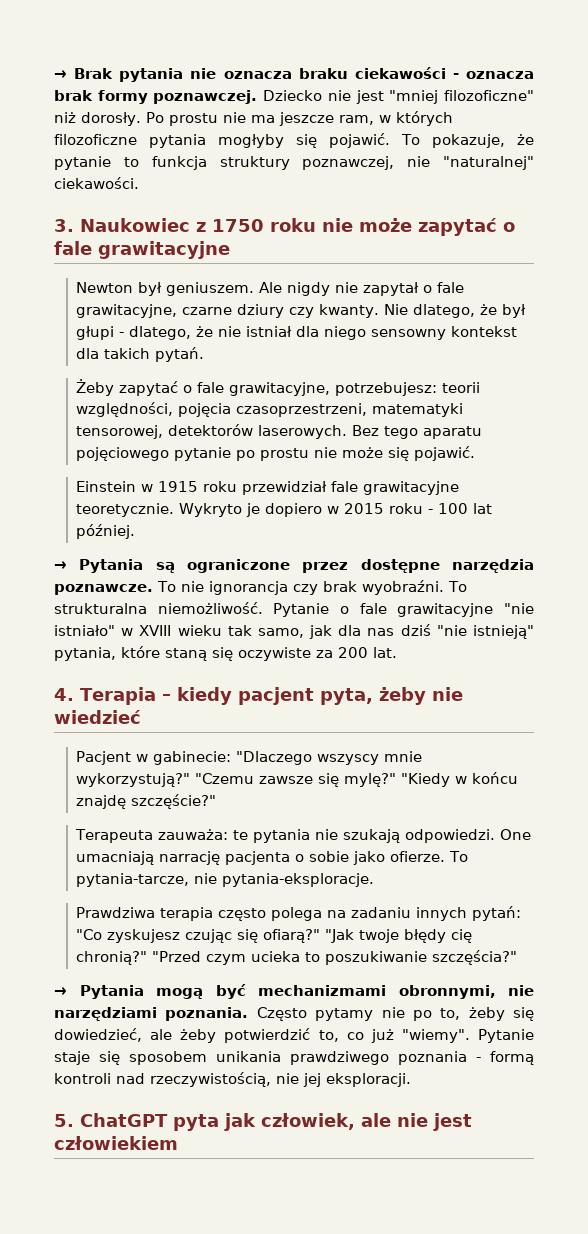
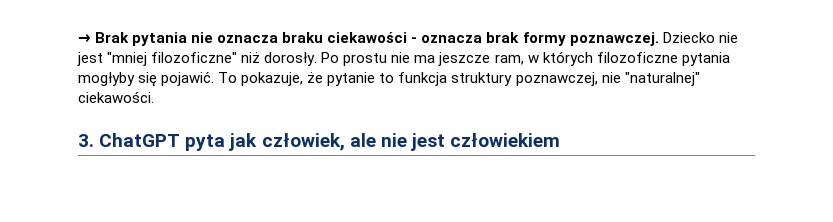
- 3. Naukowiec z 1750 roku nie może zapytać o fale grawitacyjne
- Newton był geniuszem. Ale nigdy nie zapytał o fale grawitacyjne, czarne dziury czy kwanty. Nie dlatego, że był głupi - dlatego, że nie istniał dla niego sensowny kontekst dla takich pytań.
- Żeby zapytać o fale grawitacyjne, potrzebujesz: teorii względności, pojęcia czasoprzestrzeni, matematyki tensorowej, detektorów laserowych. Bez tego aparatu pojęciowego pytanie po prostu nie może się pojawić.
- Einstein w 1915 roku przewidział fale grawitacyjne teoretycznie. Wykryto je dopiero w 2015 roku - 100 lat później.
- → Pytania są ograniczone przez dostępne narzędzia poznawcze. To nie ignorancja czy brak wyobraźni. To strukturalna niemożliwość. Pytanie o fale grawitacyjne "nie istniało" w XVIII wieku tak samo, jak dla nas dziś "nie istnieją" pytania, które staną się oczywiste za 200 lat.
- 4. Terapia – kiedy pacjent pyta, żeby nie wiedzieć
- Pacjent w gabinecie: "Dlaczego wszyscy mnie wykorzystują?" "Czemu zawsze się mylę?" "Kiedy w końcu znajdę szczęście?"
- Terapeuta zauważa: te pytania nie szukają odpowiedzi. One umacniają narrację pacjenta o sobie jako ofierze. To pytania-tarcze, nie pytania-eksploracje.
- Prawdziwa terapia często polega na zadaniu innych pytań: "Co zyskujesz czując się ofiarą?" "Jak twoje błędy cię chronią?" "Przed czym ucieka to poszukiwanie szczęścia?"
- → Pytania mogą być mechanizmami obronnymi, nie narzędziami poznania. Często pytamy nie po to, żeby się dowiedzieć, ale żeby potwierdzić to, co już "wiemy". Pytanie staje się sposobem unikania prawdziwego poznania - formą kontroli nad rzeczywistością, nie jej eksploracji.
- 5. ChatGPT pyta jak człowiek, ale nie jest człowiekiem
+ 3. ChatGPT pyta jak człowiek, ale nie jest człowiekiem

